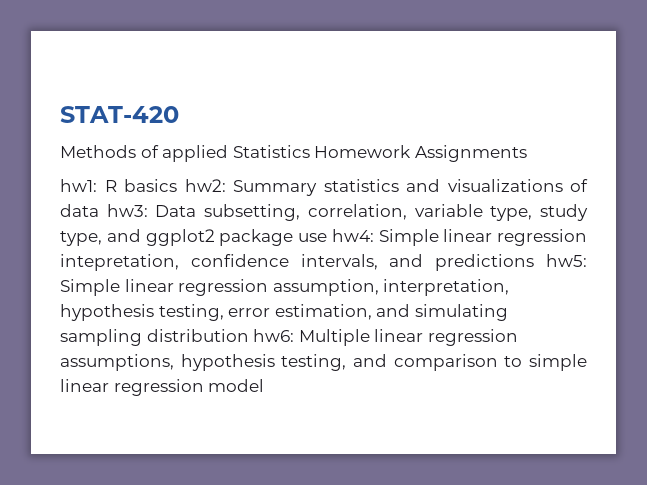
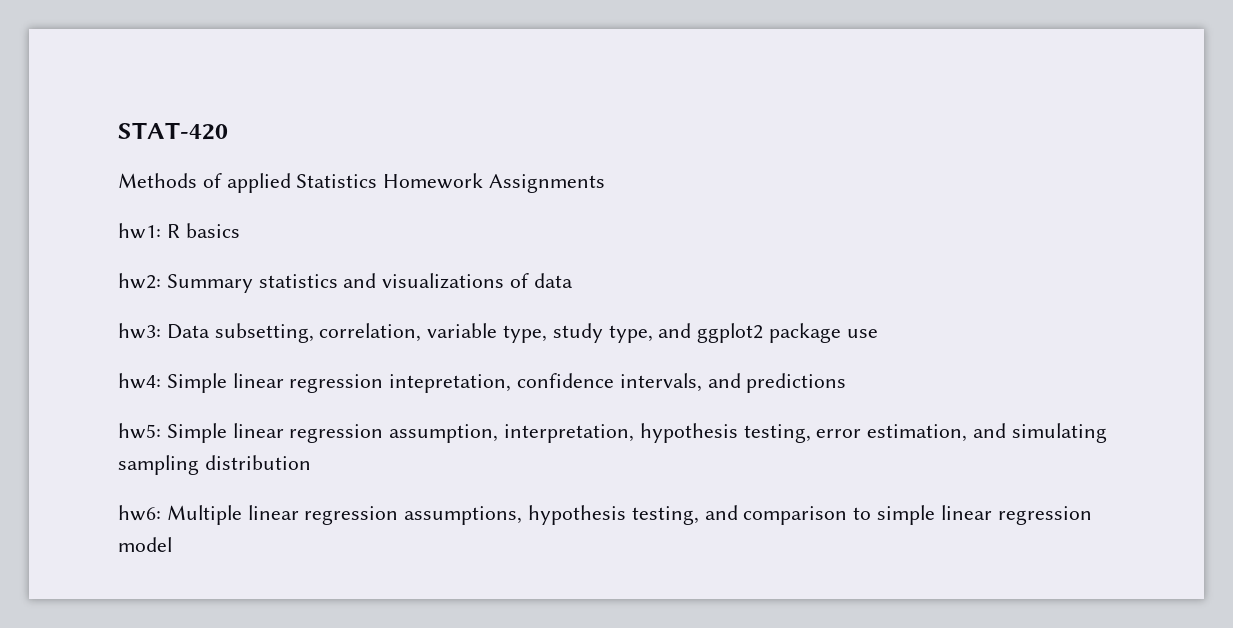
- hw1: R basics hw2: Summary statistics and visualizations of data hw3: Data subsetting, correlation, variable type, study type, and ggplot2 package use hw4: Simple linear regression intepretation, confidence intervals, and predictions hw5: Simple linear regression assumption, interpretation, hypothesis testing, error estimation, and simulating sampling distribution hw6: Multiple linear regression assumptions, hypothesis testing, and comparison to simple linear regression model
+ hw1: R basics
+ hw2: Summary statistics and visualizations of data
+ hw3: Data subsetting, correlation, variable type, study type, and ggplot2 package use
+ hw4: Simple linear regression intepretation, confidence intervals, and predictions
+ hw5: Simple linear regression assumption, interpretation, hypothesis testing, error estimation, and simulating sampling distribution
+ hw6: Multiple linear regression assumptions, hypothesis testing, and comparison to simple linear regression model

